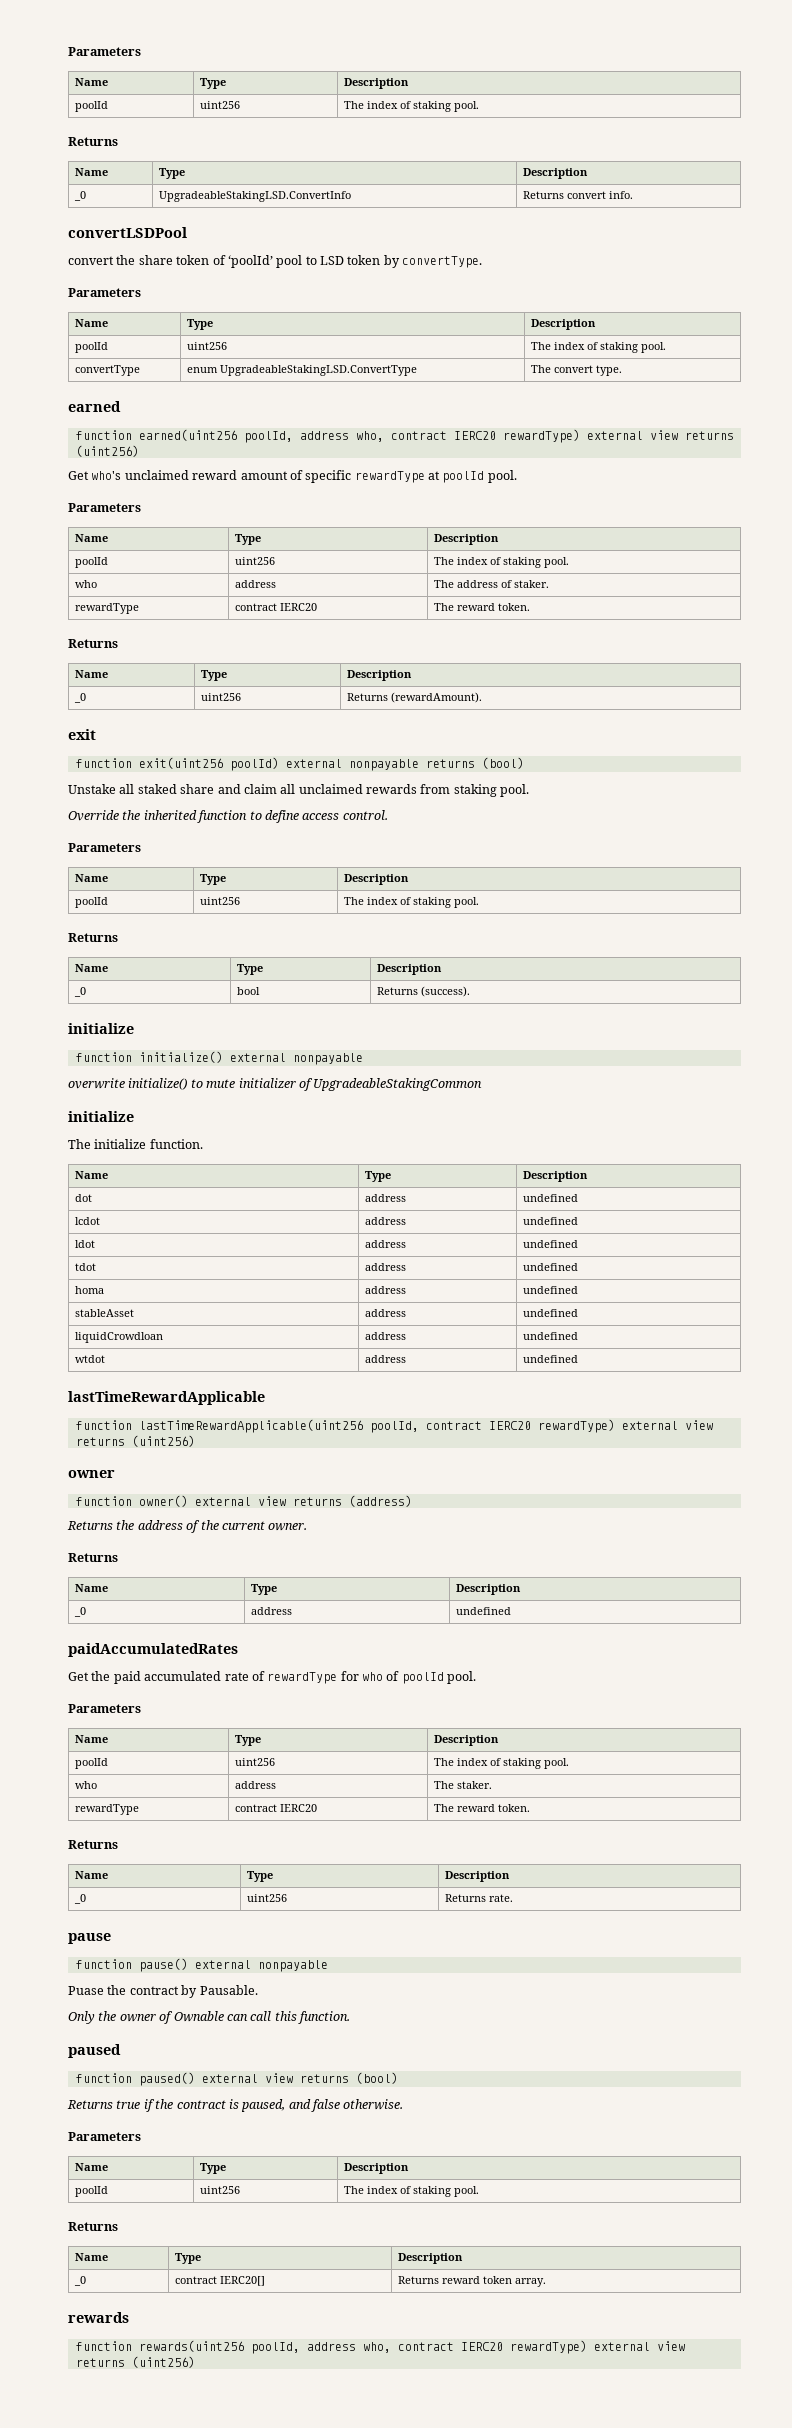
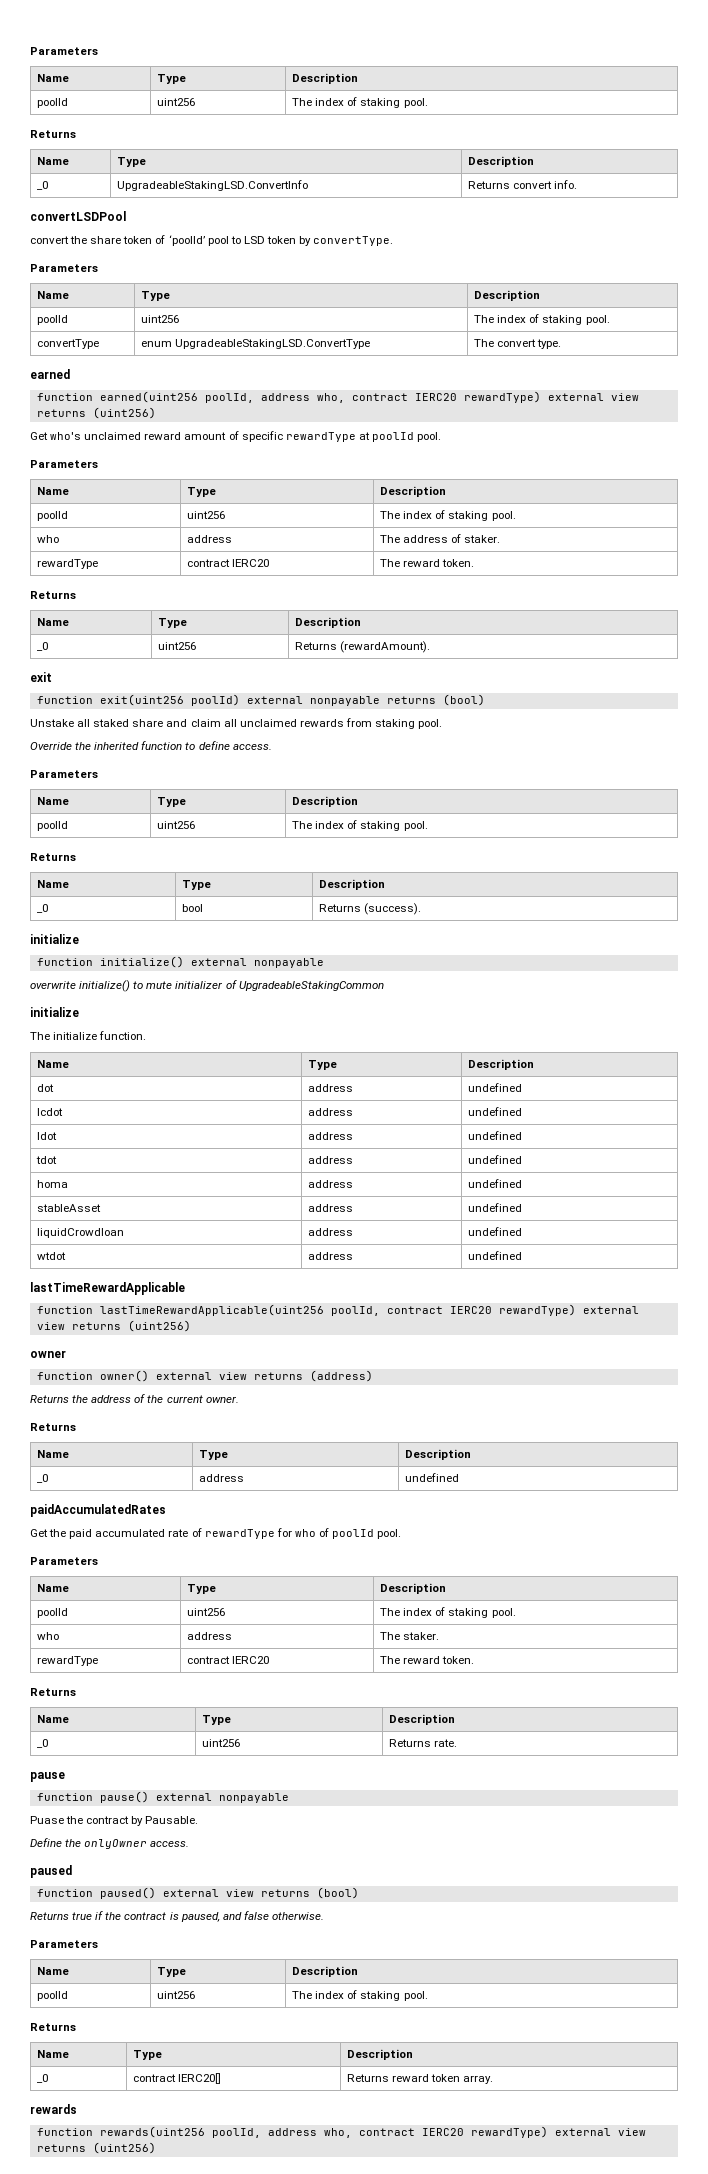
- Override the inherited function to define access control.
+ Override the inherited function to define access.
- Only the owner of Ownable can call this function.
+ Define the onlyOwner access.

